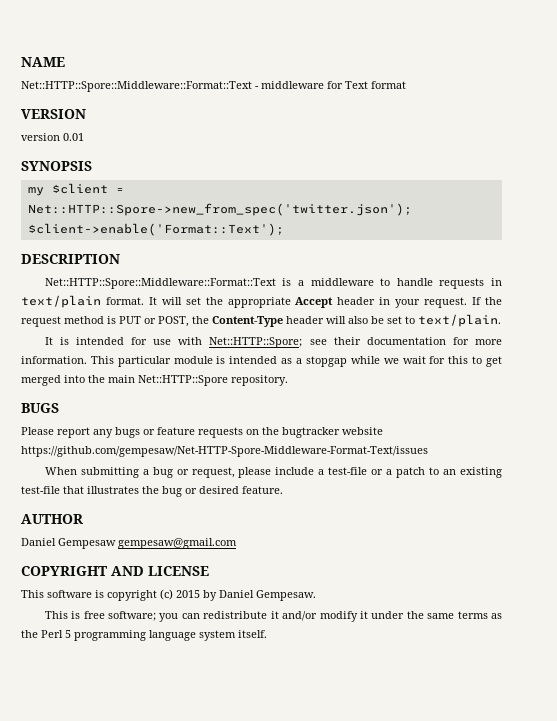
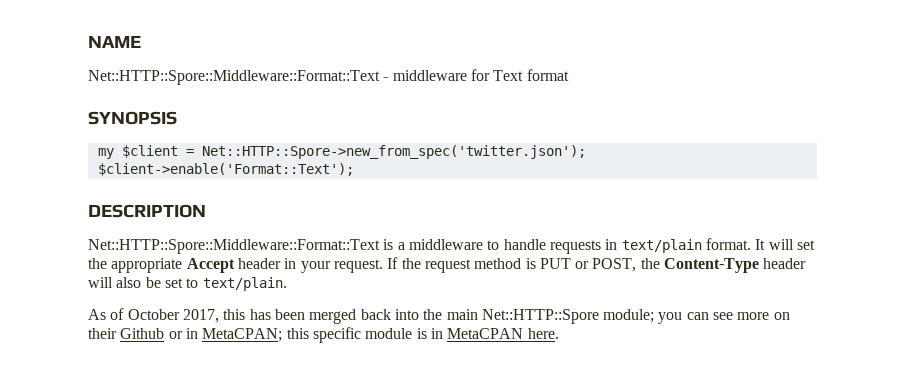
- VERSION
- version 0.01
- It is intended for use with Net::HTTP::Spore; see their documentation for more information. This particular module is intended as a stopgap while we wait for this to get merged into the main Net::HTTP::Spore repository.
- BUGS
- Please report any bugs or feature requests on the bugtracker website https://github.com/gempesaw/Net-HTTP-Spore-Middleware-Format-Text/issues
- When submitting a bug or request, please include a test-file or a patch to an existing test-file that illustrates the bug or desired feature.
- AUTHOR
- Daniel Gempesaw gempesaw@gmail.com
- COPYRIGHT AND LICENSE
- This software is copyright (c) 2015 by Daniel Gempesaw.
- This is free software; you can redistribute it and/or modify it under the same terms as the Perl 5 programming language system itself.
+ As of October 2017, this has been merged back into the main Net::HTTP::Spore module; you can see more on their Github or in MetaCPAN; this specific module is in MetaCPAN here.

